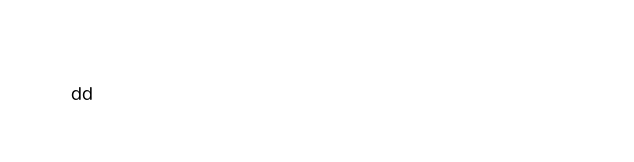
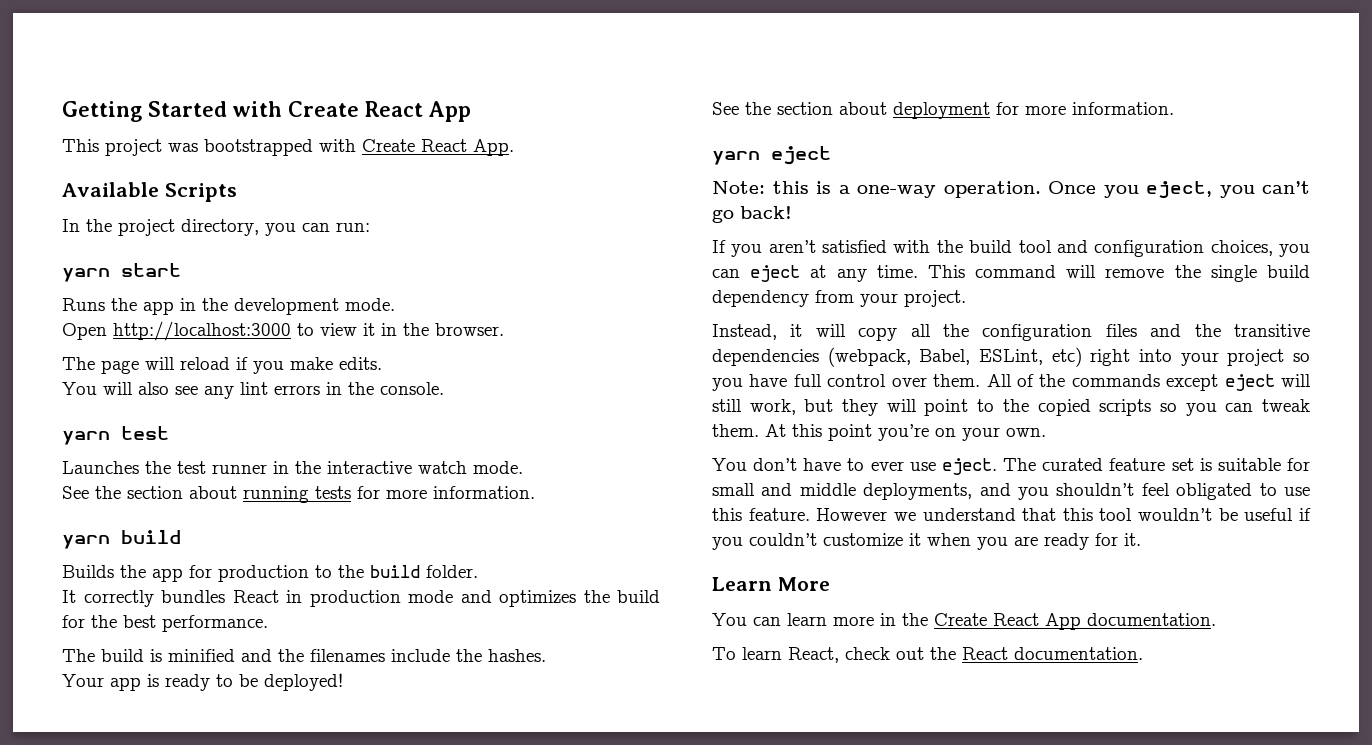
- dd
+ Getting Started with Create React App
+ This project was bootstrapped with Create React App.
+ Available Scripts
+ In the project directory, you can run:
+ yarn start
+ Runs the app in the development mode.
+ Open http://localhost:3000 to view it in the browser.
+ The page will reload if you make edits.
+ You will also see any lint errors in the console.
+ yarn test
+ Launches the test runner in the interactive watch mode.
+ See the section about running tests for more information.
+ yarn build
+ Builds the app for production to the build folder.
+ It correctly bundles React in production mode and optimizes the build for the best performance.
+ The build is minified and the filenames include the hashes.
+ Your app is ready to be deployed!
+ See the section about deployment for more information.
+ yarn eject
+ Note: this is a one-way operation. Once you eject, you can’t go back!
+ If you aren’t satisfied with the build tool and configuration choices, you can eject at any time. This command will remove the single build dependency from your project.
+ Instead, it will copy all the configuration files and the transitive dependencies (webpack, Babel, ESLint, etc) right into your project so you have full control over them. All of the commands except eject will still work, but they will point to the copied scripts so you can tweak them. At this point you’re on your own.
+ You don’t have to ever use eject. The curated feature set is suitable for small and middle deployments, and you shouldn’t feel obligated to use this feature. However we understand that this tool wouldn’t be useful if you couldn’t customize it when you are ready for it.
+ Learn More
+ You can learn more in the Create React App documentation.
+ To learn React, check out the React documentation.

